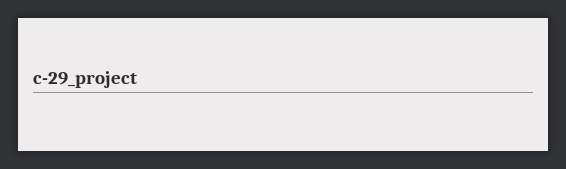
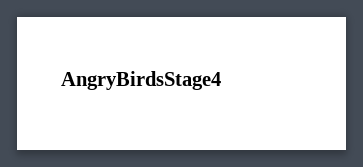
- c-29_project
+ AngryBirdsStage4

